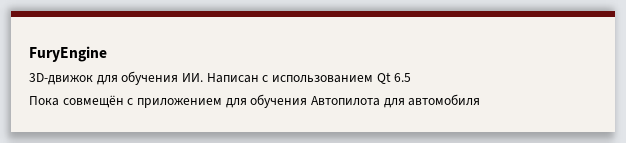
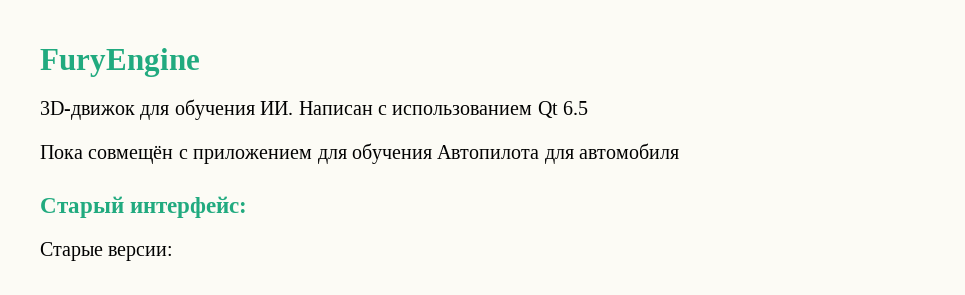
+ Старый интерфейс:
+ Старые версии:

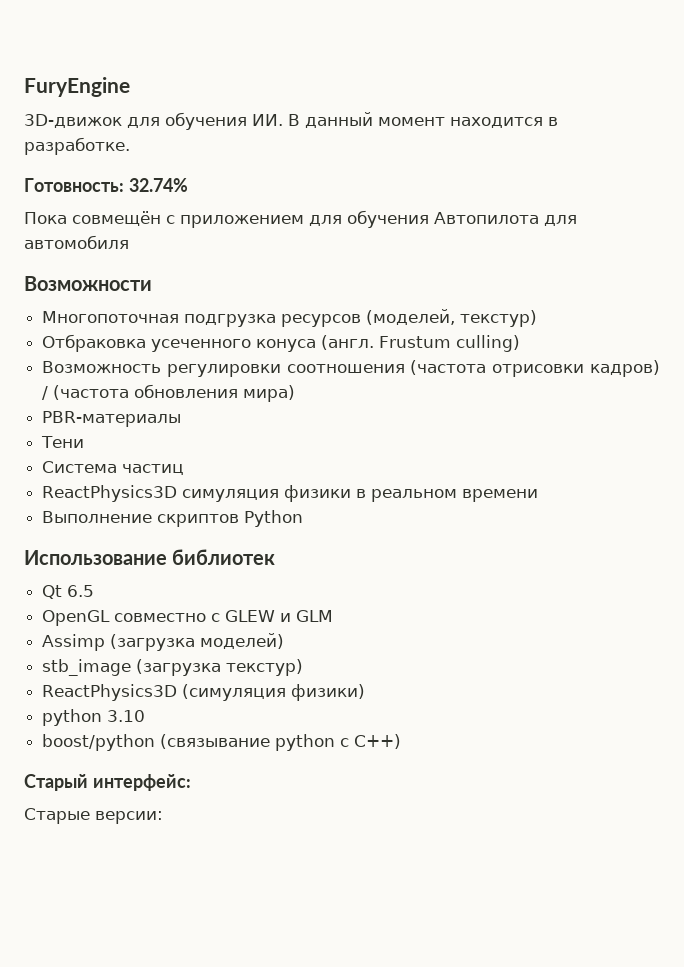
- 3D-движок для обучения ИИ. Написан с использованием Qt 6.5
+ 3D-движок для обучения ИИ. В данный момент находится в разработке.
+ Готовность: 32.74%
+ Возможности
+ Многопоточная подгрузка ресурсов (моделей, текстур)
+ Отбраковка усеченного конуса (англ. Frustum culling)
+ Возможность регулировки соотношения (частота отрисовки кадров) / (частота обновления мира)
+ PBR-материалы
+ Тени
+ Система частиц
+ ReactPhysics3D симуляция физики в реальном времени
+ Выполнение скриптов Python
+ Использование библиотек
+ Qt 6.5
+ OpenGL совместно с GLEW и GLM
+ Assimp (загрузка моделей)
+ stb_image (загрузка текстур)
+ ReactPhysics3D (симуляция физики)
+ python 3.10
+ boost/python (связывание python с C++)

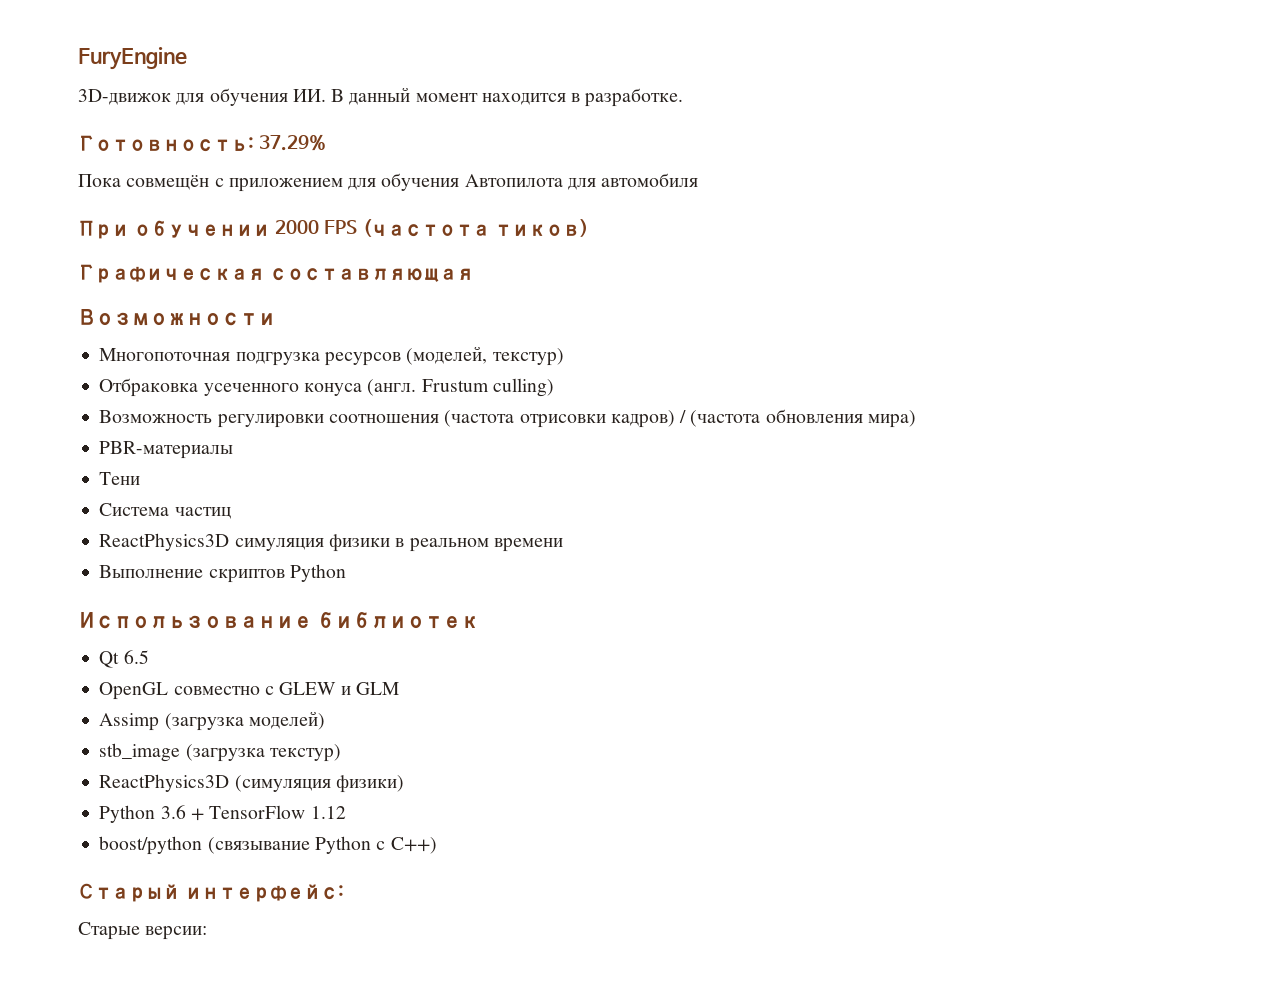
- Готовность: 32.74%
+ Готовность: 37.29%
+ При обучении 2000 FPS (частота тиков)
+ Графическая составляющая
- python 3.10
+ Python 3.6 + TensorFlow 1.12
- boost/python (связывание python с C++)
+ boost/python (связывание Python с C++)

